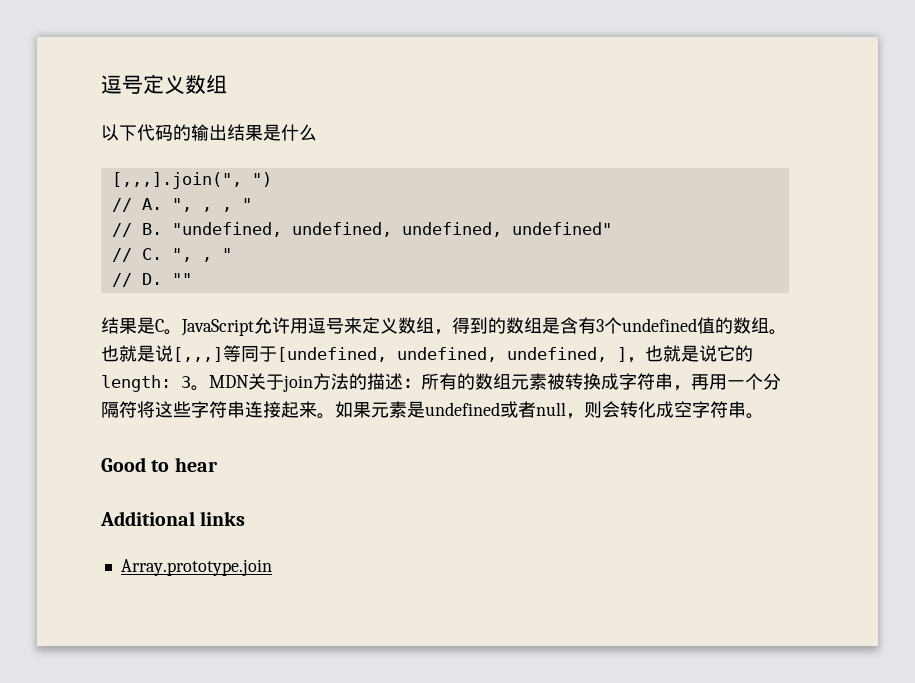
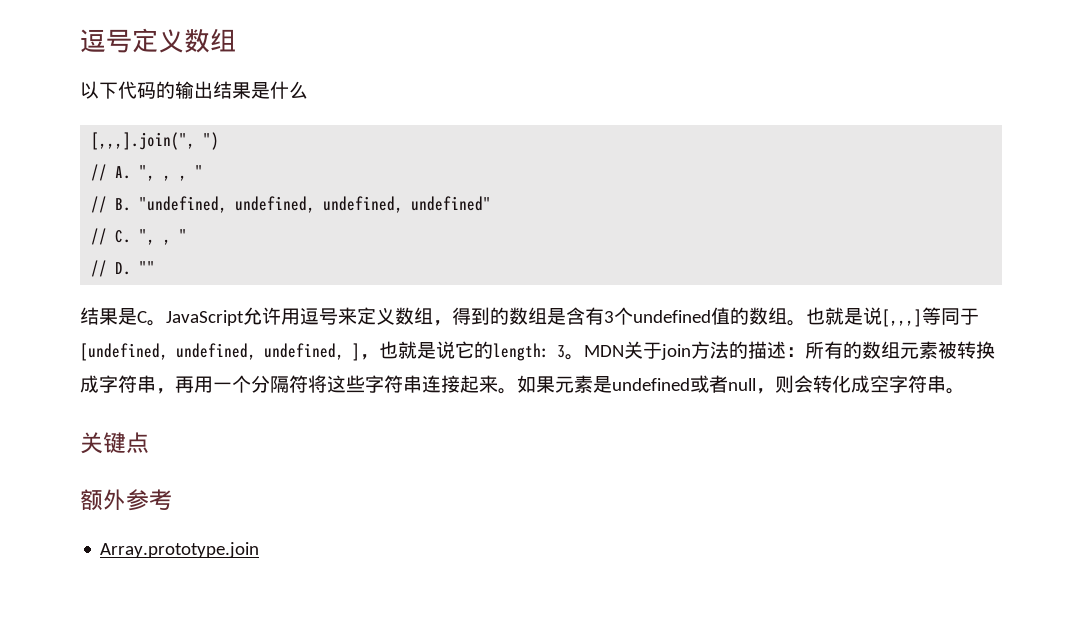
- Good to hear
- Additional links
+ 关键点
+ 额外参考

